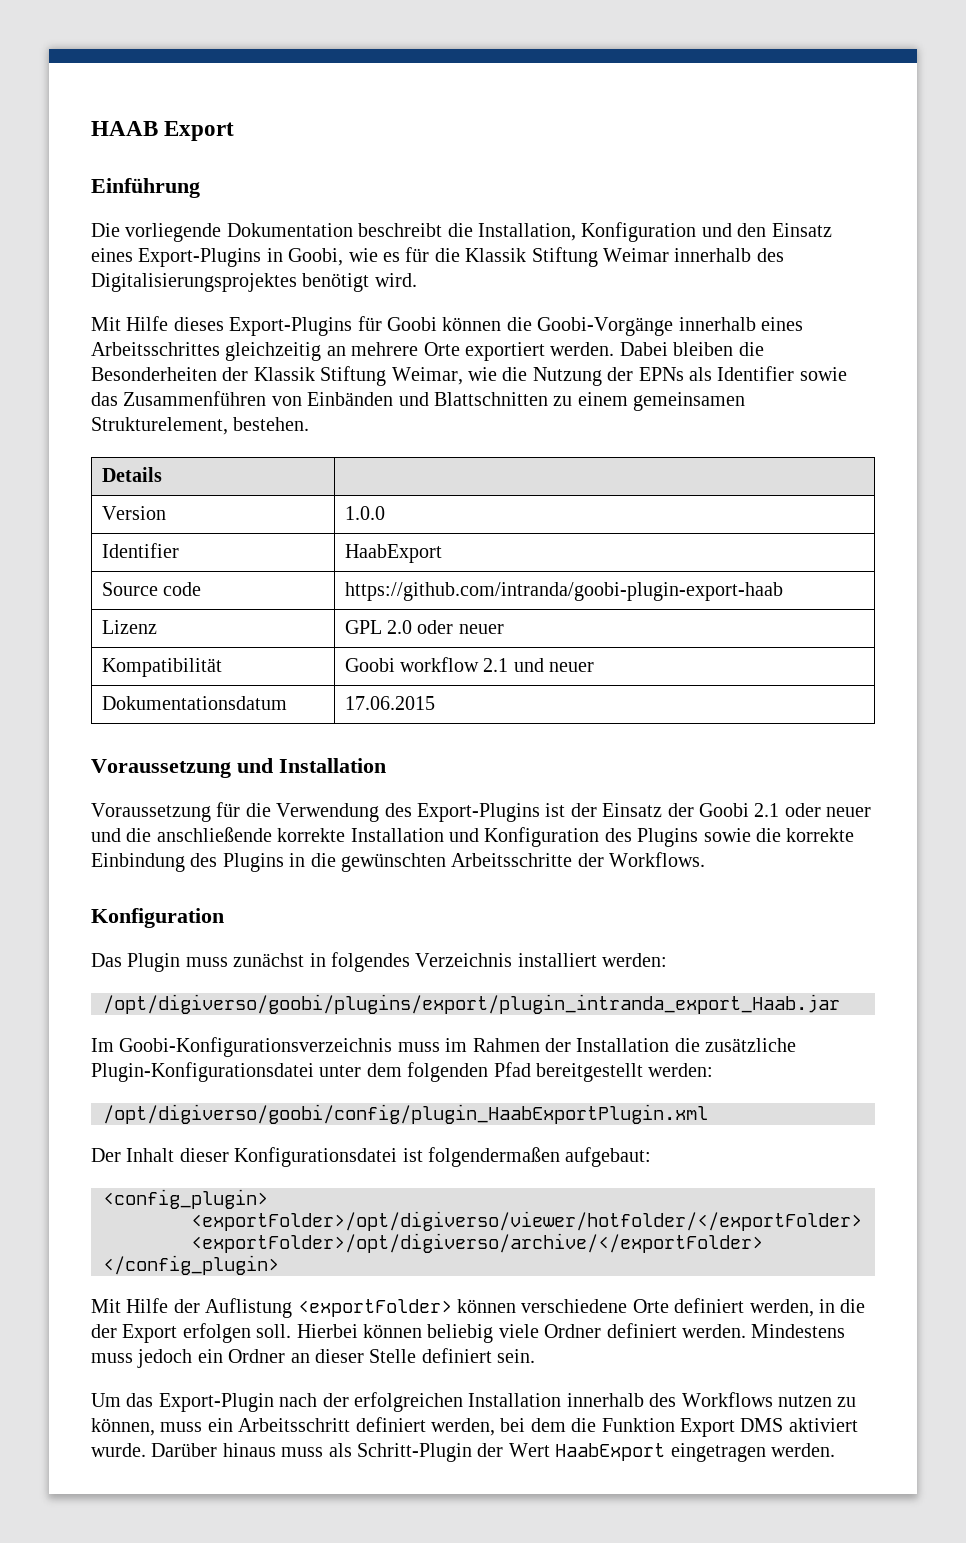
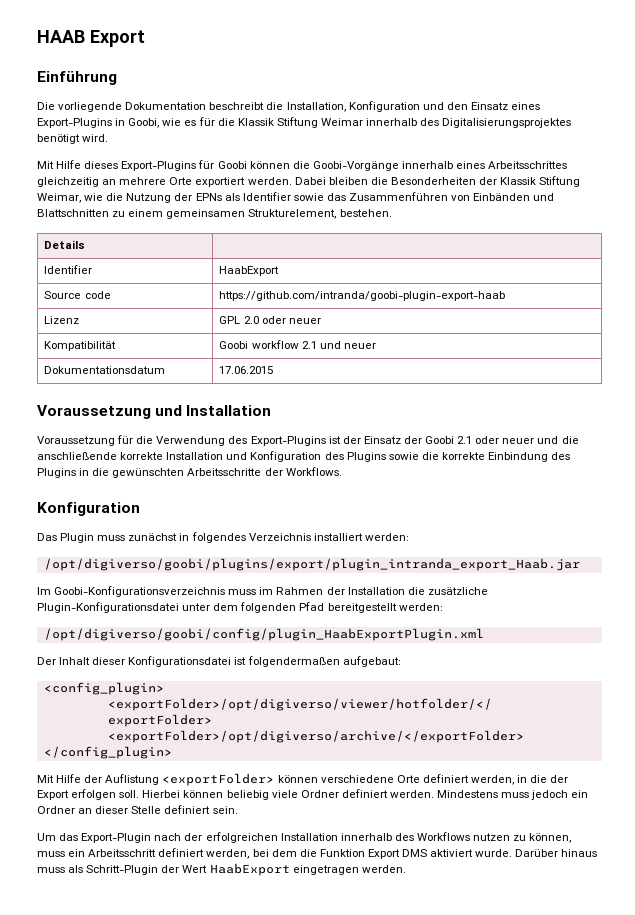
- Version | 1.0.0

